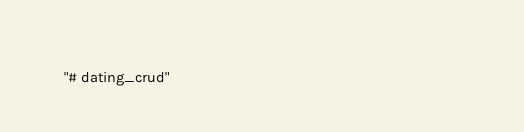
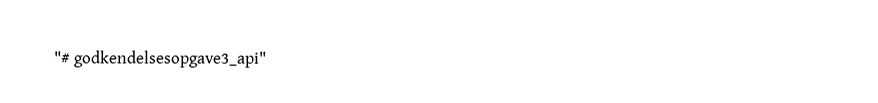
- "# dating_crud"
+ "# godkendelsesopgave3_api"

